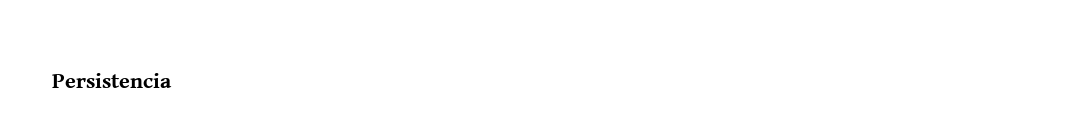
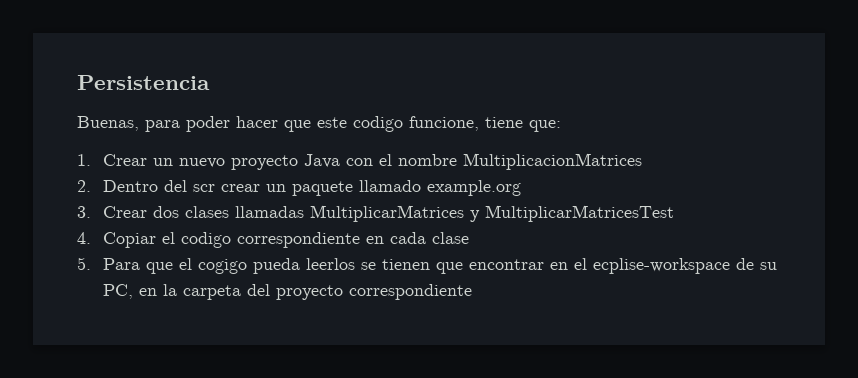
+ Buenas, para poder hacer que este codigo funcione, tiene que:
+ 1. Crear un nuevo proyecto Java con el nombre MultiplicacionMatrices
+ 2. Dentro del scr crear un paquete llamado example.org
+ 3. Crear dos clases llamadas MultiplicarMatrices y MultiplicarMatricesTest
+ 4. Copiar el codigo correspondiente en cada clase
+ 5. Para que el cogigo pueda leerlos se tienen que encontrar en el ecplise-workspace de su PC, en la carpeta del proyecto correspondiente

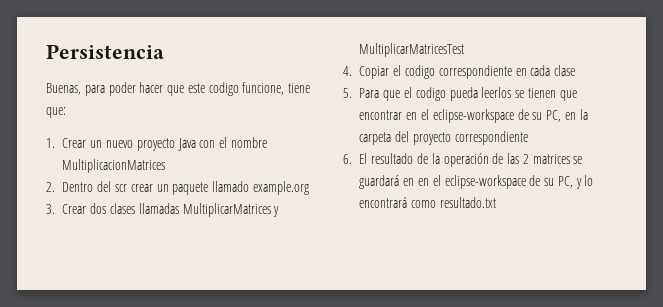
- 5. Para que el cogigo pueda leerlos se tienen que encontrar en el ecplise-workspace de su PC, en la carpeta del proyecto correspondiente
+ 5. Para que el codigo pueda leerlos se tienen que encontrar en el eclipse-workspace de su PC, en la carpeta del proyecto correspondiente
+ 6. El resultado de la operación de las 2 matrices se guardará en en el eclipse-workspace de su PC, y lo encontrará como resultado.txt

